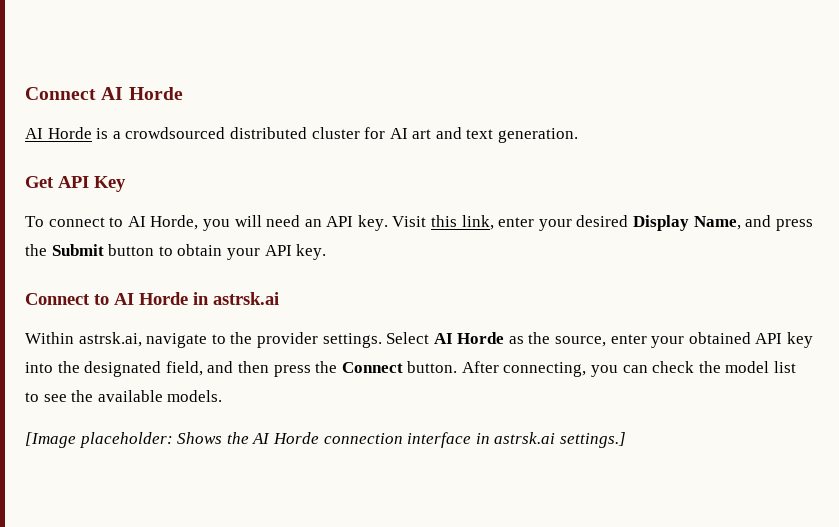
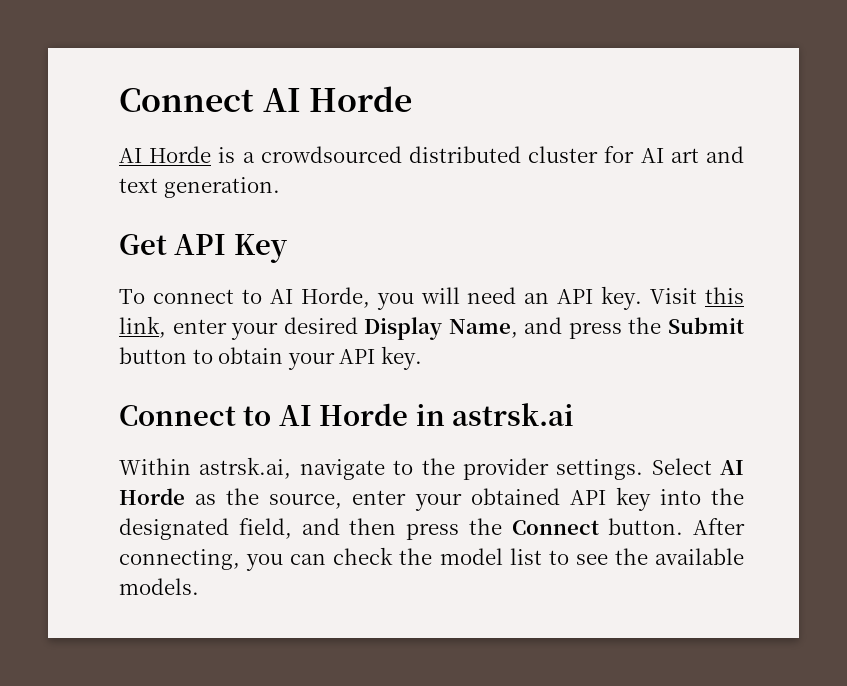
- [Image placeholder: Shows the AI Horde connection interface in astrsk.ai settings.]

